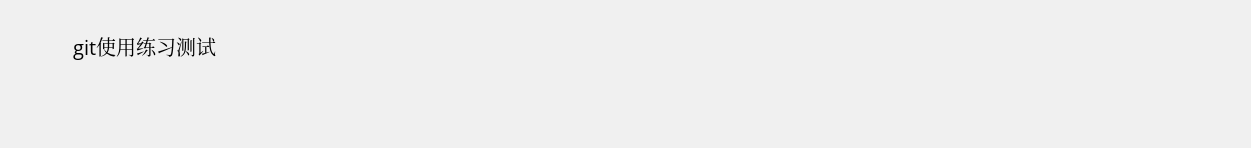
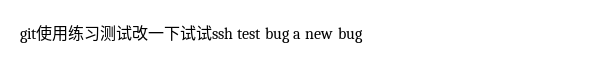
- git使用练习测试
+ git使用练习测试改一下试试ssh test bug a new bug

